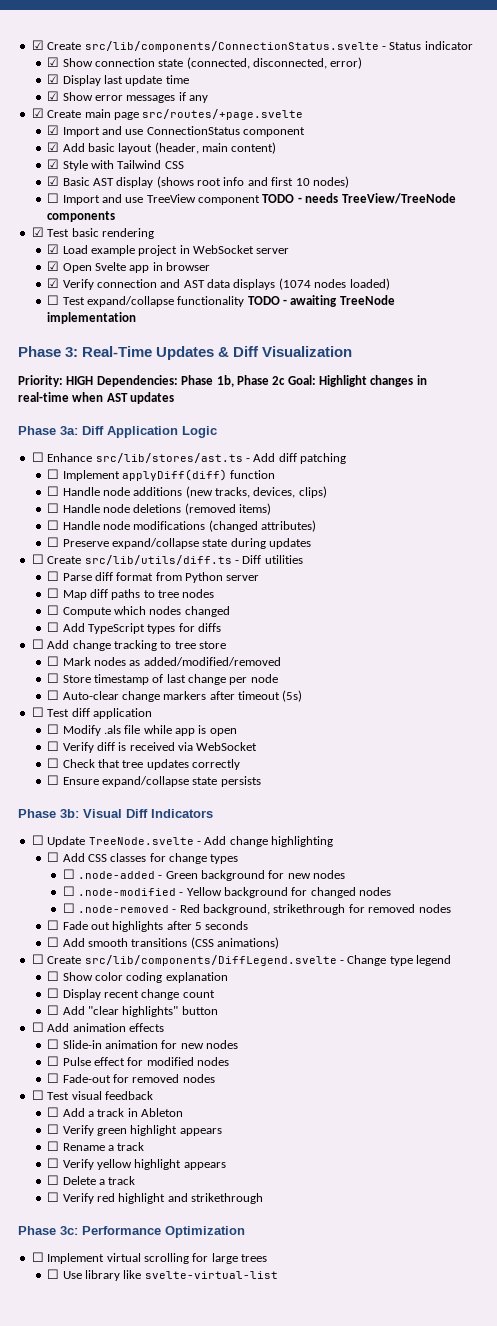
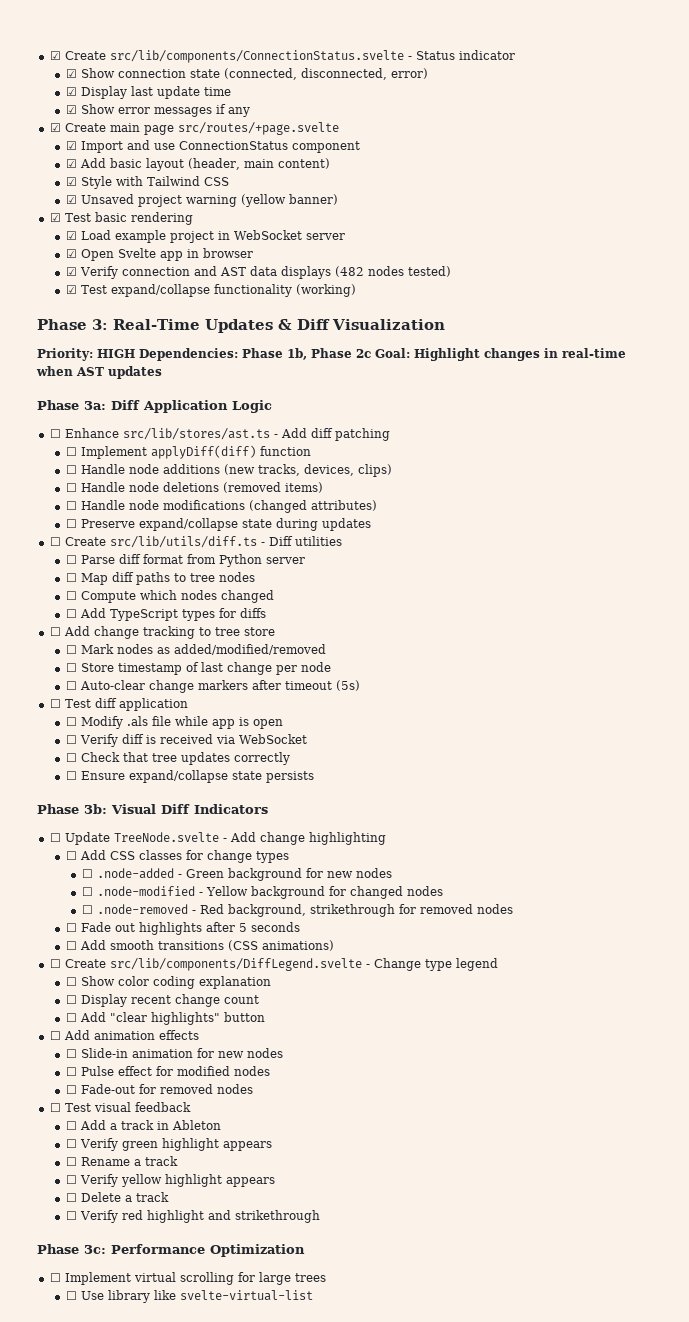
- ☑ Basic AST display (shows root info and first 10 nodes)
- ☐ Import and use TreeView component TODO - needs TreeView/TreeNode components
+ ☑ Unsaved project warning (yellow banner)
- ☑ Verify connection and AST data displays (1074 nodes loaded)
- ☐ Test expand/collapse functionality TODO - awaiting TreeNode implementation
+ ☑ Verify connection and AST data displays (482 nodes tested)
+ ☑ Test expand/collapse functionality (working)

